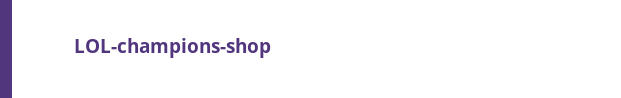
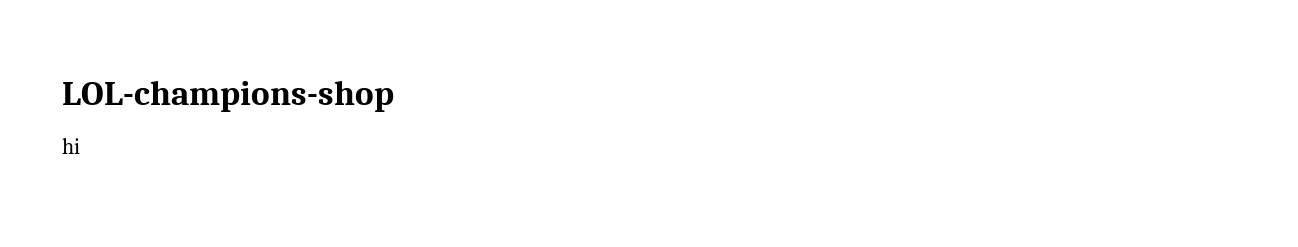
+ hi

